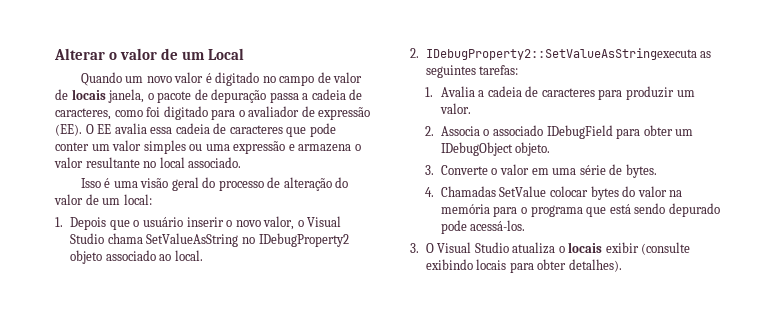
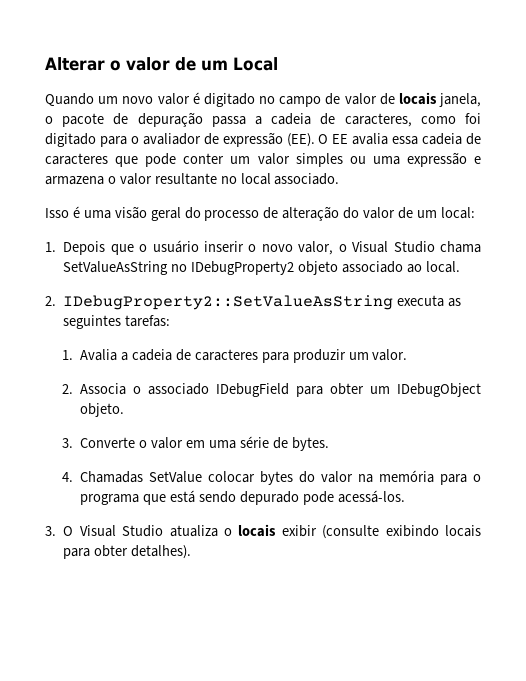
- 2. IDebugProperty2::SetValueAsStringexecuta as seguintes tarefas:
+ 2. IDebugProperty2::SetValueAsString executa as seguintes tarefas:

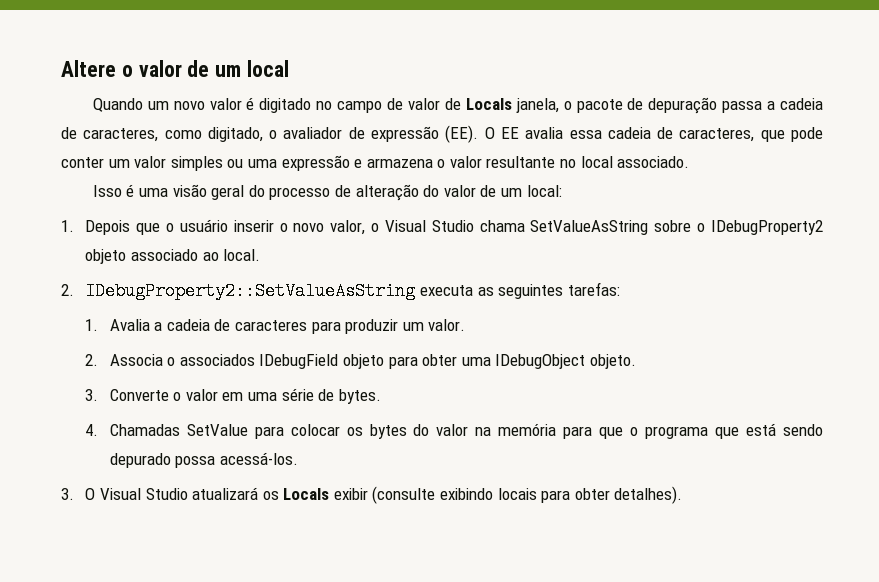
- Alterar o valor de um Local
+ Altere o valor de um local
- Quando um novo valor é digitado no campo de valor de locais janela, o pacote de depuração passa a cadeia de caracteres, como foi digitado para o avaliador de expressão (EE). O EE avalia essa cadeia de caracteres que pode conter um valor simples ou uma expressão e armazena o valor resultante no local associado.
+ Quando um novo valor é digitado no campo de valor de Locals janela, o pacote de depuração passa a cadeia de caracteres, como digitado, o avaliador de expressão (EE). O EE avalia essa cadeia de caracteres, que pode conter um valor simples ou uma expressão e armazena o valor resultante no local associado.
- 1. Depois que o usuário inserir o novo valor, o Visual Studio chama SetValueAsString no IDebugProperty2 objeto associado ao local.
+ 1. Depois que o usuário inserir o novo valor, o Visual Studio chama SetValueAsString sobre o IDebugProperty2 objeto associado ao local.
- 2. Associa o associado IDebugField para obter um IDebugObject objeto.
+ 2. Associa o associados IDebugField objeto para obter uma IDebugObject objeto.
- 4. Chamadas SetValue colocar bytes do valor na memória para o programa que está sendo depurado pode acessá-los.
+ 4. Chamadas SetValue para colocar os bytes do valor na memória para que o programa que está sendo depurado possa acessá-los.
- 3. O Visual Studio atualiza o locais exibir (consulte exibindo locais para obter detalhes).
+ 3. O Visual Studio atualizará os Locals exibir (consulte exibindo locais para obter detalhes).

